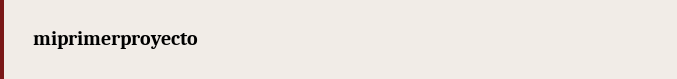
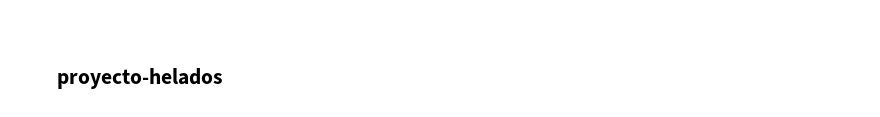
- miprimerproyecto
+ proyecto-helados

